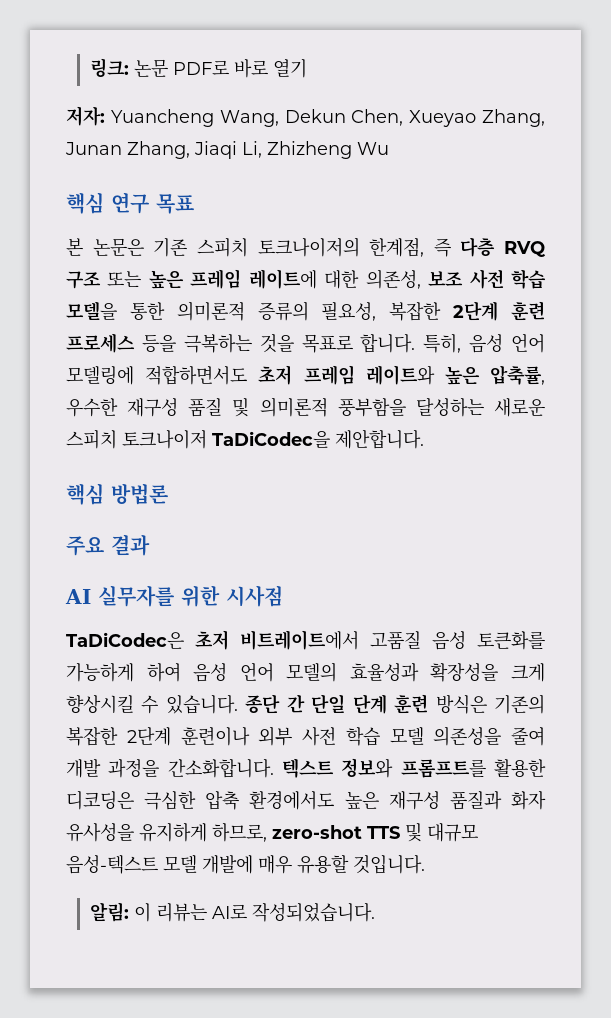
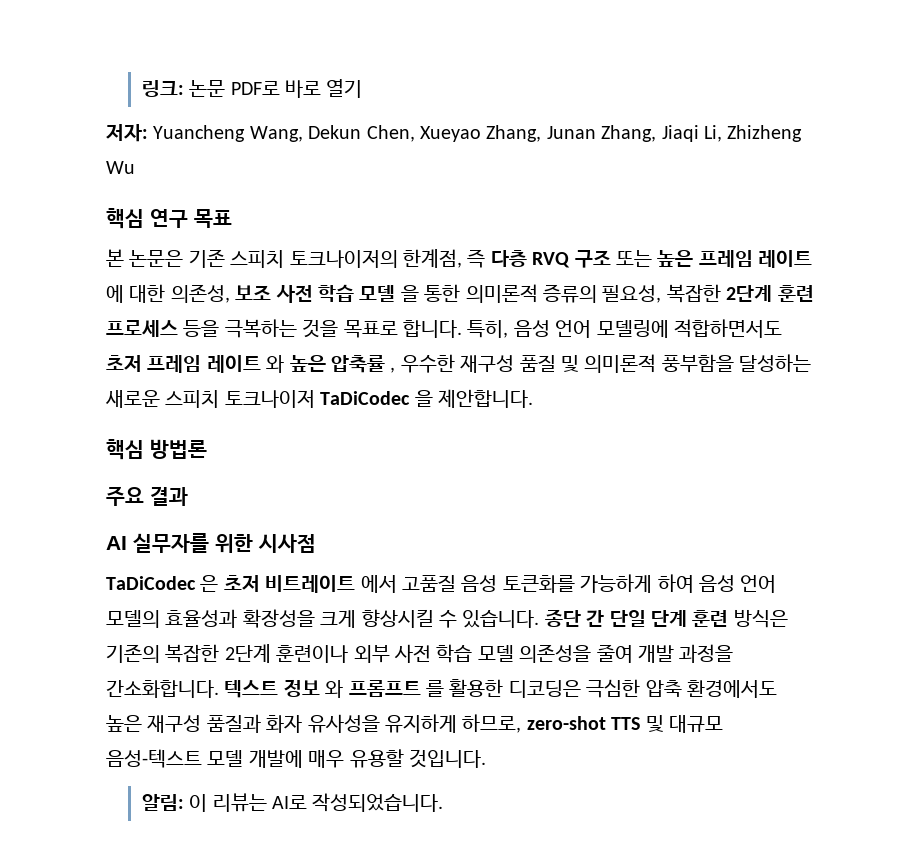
- 본 논문은 기존 스피치 토크나이저의 한계점, 즉 다층 RVQ 구조 또는 높은 프레임 레이트에 대한 의존성, 보조 사전 학습 모델을 통한 의미론적 증류의 필요성, 복잡한 2단계 훈련 프로세스 등을 극복하는 것을 목표로 합니다.
+ 본 논문은 기존 스피치 토크나이저의 한계점, 즉 다층 RVQ 구조 또는 높은 프레임 레이트 에 대한 의존성, 보조 사전 학습 모델 을 통한 의미론적 증류의 필요성, 복잡한 2단계 훈련 프로세스 등을 극복하는 것을 목표로 합니다.
- 특히, 음성 언어 모델링에 적합하면서도 초저 프레임 레이트와 높은 압축률, 우수한 재구성 품질 및 의미론적 풍부함을 달성하는 새로운 스피치 토크나이저 TaDiCodec을 제안합니다.
+ 특히, 음성 언어 모델링에 적합하면서도 초저 프레임 레이트 와 높은 압축률 , 우수한 재구성 품질 및 의미론적 풍부함을 달성하는 새로운 스피치 토크나이저 TaDiCodec 을 제안합니다.
- TaDiCodec은 초저 비트레이트에서 고품질 음성 토큰화를 가능하게 하여 음성 언어 모델의 효율성과 확장성을 크게 향상시킬 수 있습니다.
+ TaDiCodec 은 초저 비트레이트 에서 고품질 음성 토큰화를 가능하게 하여 음성 언어 모델의 효율성과 확장성을 크게 향상시킬 수 있습니다.
- 텍스트 정보와 프롬프트를 활용한 디코딩은 극심한 압축 환경에서도 높은 재구성 품질과 화자 유사성을 유지하게 하므로, zero-shot TTS 및 대규모 음성-텍스트 모델 개발에 매우 유용할 것입니다.
+ 텍스트 정보 와 프롬프트 를 활용한 디코딩은 극심한 압축 환경에서도 높은 재구성 품질과 화자 유사성을 유지하게 하므로, zero-shot TTS 및 대규모 음성-텍스트 모델 개발에 매우 유용할 것입니다.

